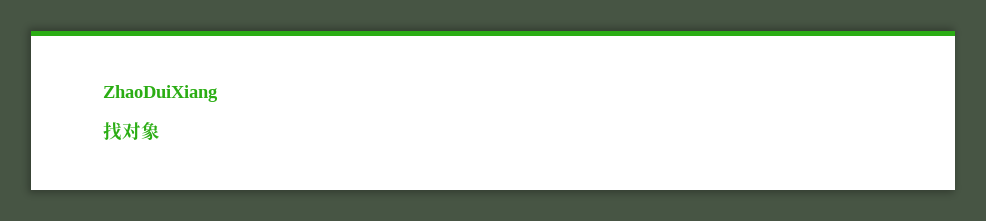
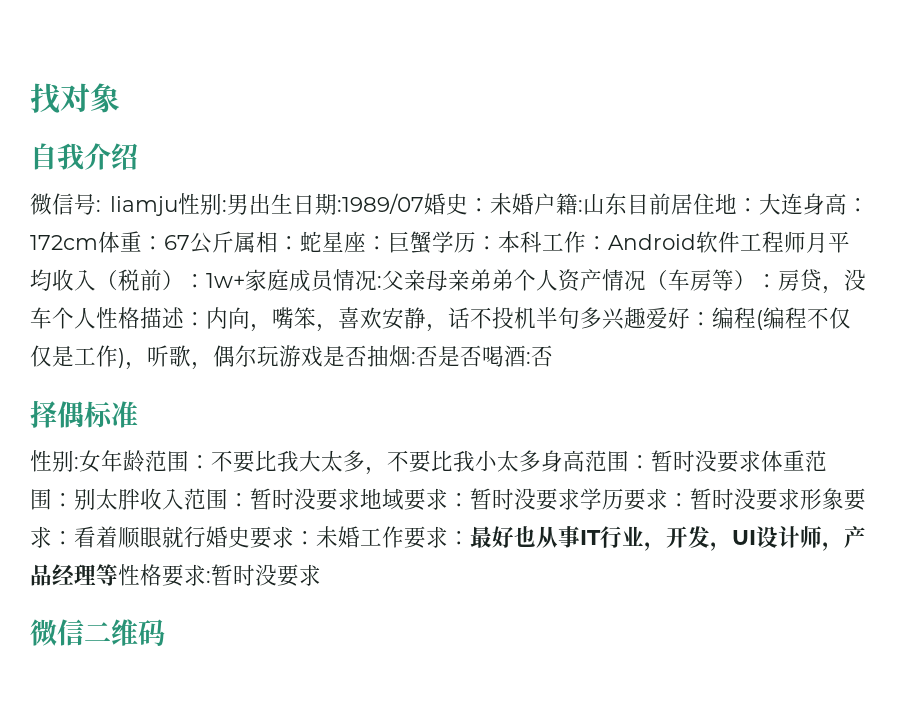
- ZhaoDuiXiang
+ 自我介绍
+ 微信号: liamju性别:男出生日期:1989/07婚史：未婚户籍:山东目前居住地：大连身高：172cm体重：67公斤属相：蛇星座：巨蟹学历：本科工作：Android软件工程师月平均收入（税前）：1w+家庭成员情况:父亲母亲弟弟个人资产情况（车房等）：房贷，没车个人性格描述：内向，嘴笨，喜欢安静，话不投机半句多兴趣爱好：编程(编程不仅仅是工作)，听歌，偶尔玩游戏是否抽烟:否是否喝酒:否
+ 择偶标准
+ 性别:女年龄范围：不要比我大太多，不要比我小太多身高范围：暂时没要求体重范围：别太胖收入范围：暂时没要求地域要求：暂时没要求学历要求：暂时没要求形象要求：看着顺眼就行婚史要求：未婚工作要求：最好也从事IT行业，开发，UI设计师，产品经理等性格要求:暂时没要求
+ 微信二维码

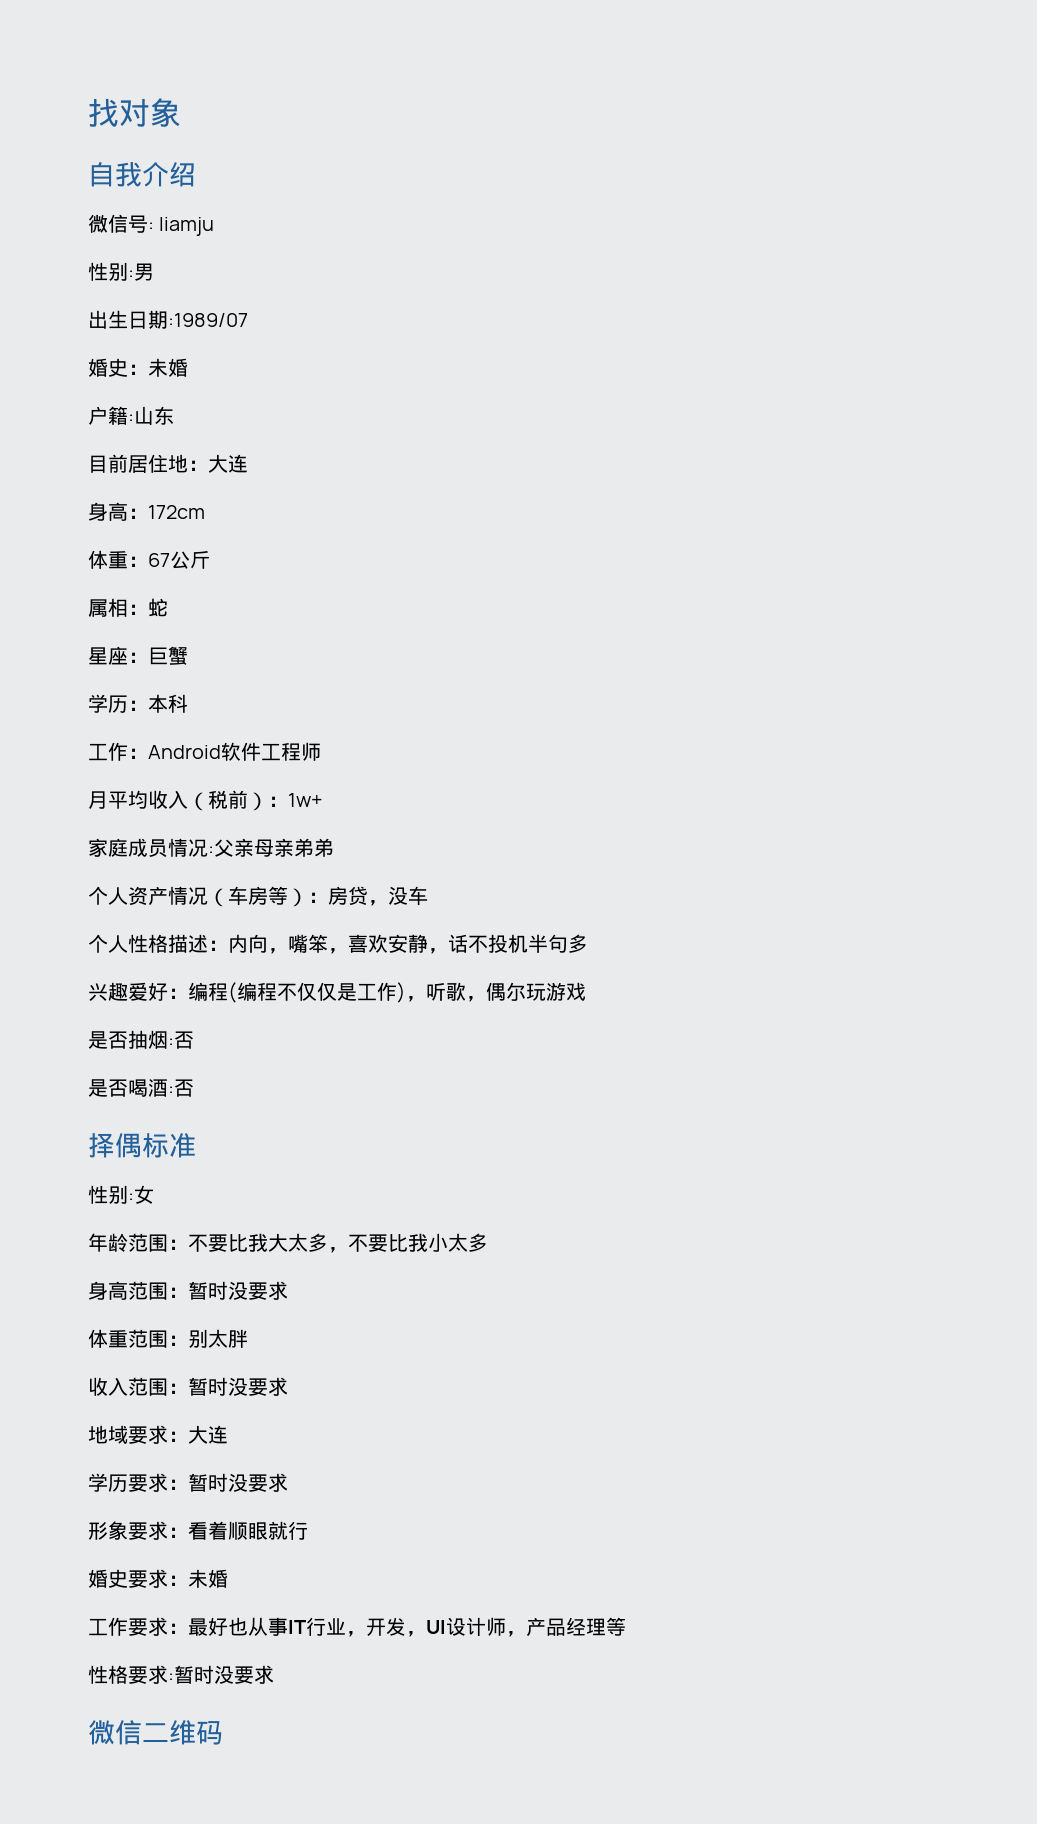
- liamju性别:
+ liamju
+ 性别:
- 男出生日期:1989/07婚史：未婚户籍:
+ 男
+ 出生日期:1989/07
+ 婚史：未婚
+ 户籍:
- 山东目前居住地：大连身高：
+ 山东
+ 目前居住地：大连
+ 身高：
- 172cm体重：
+ 172cm
+ 体重：
- 67公斤属相：
+ 67公斤
+ 属相：
- 蛇星座：
+ 蛇
+ 星座：
- 巨蟹学历：
+ 巨蟹
+ 学历：
- 本科工作：
+ 本科
+ 工作：
- Android软件工程师月平均收入（税前）：
+ Android软件工程师
+ 月平均收入（税前）：
- 1w+家庭成员情况:
+ 1w+
+ 家庭成员情况:
- 父亲母亲弟弟个人资产情况（车房等）：
+ 父亲母亲弟弟
+ 个人资产情况（车房等）：
- 房贷，没车个人性格描述：
+ 房贷，没车
+ 个人性格描述：
- 内向，嘴笨，喜欢安静，话不投机半句多兴趣爱好：
+ 内向，嘴笨，喜欢安静，话不投机半句多
+ 兴趣爱好：
- 编程(编程不仅仅是工作)，听歌，偶尔玩游戏是否抽烟:否是否喝酒:
+ 编程(编程不仅仅是工作)，听歌，偶尔玩游戏
+ 是否抽烟:否
+ 是否喝酒:
- 女年龄范围：
+ 女
+ 年龄范围：
- 不要比我大太多，不要比我小太多身高范围：暂时没要求体重范围：
+ 不要比我大太多，不要比我小太多
+ 身高范围：暂时没要求
+ 体重范围：
- 别太胖收入范围：暂时没要求地域要求：暂时没要求学历要求：暂时没要求形象要求：
+ 别太胖
+ 收入范围：暂时没要求
+ 地域要求：大连
+ 学历要求：暂时没要求
+ 形象要求：
- 看着顺眼就行婚史要求：未婚工作要求：
+ 看着顺眼就行
+ 婚史要求：未婚
+ 工作要求：
- 最好也从事IT行业，开发，UI设计师，产品经理等性格要求:
+ 最好也从事IT行业，开发，UI设计师，产品经理等
+ 性格要求:

